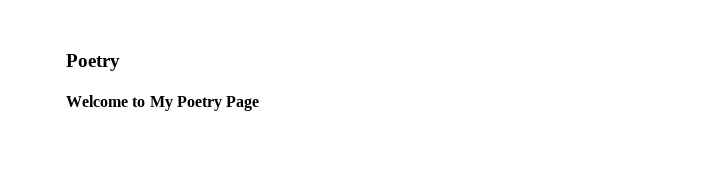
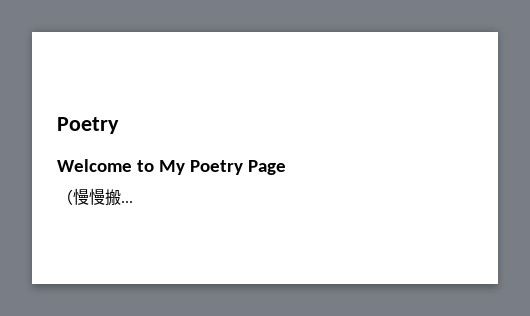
+ （慢慢搬...

